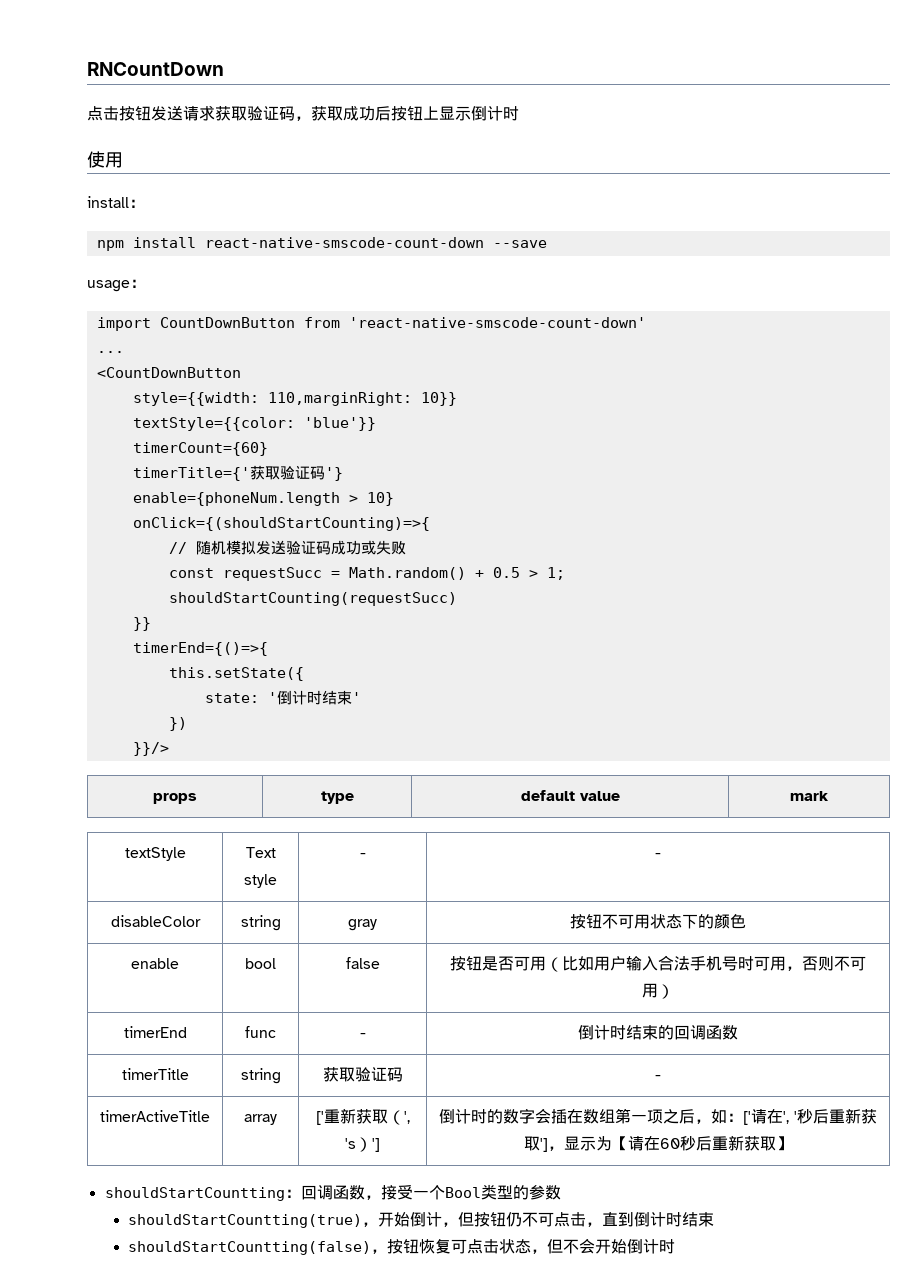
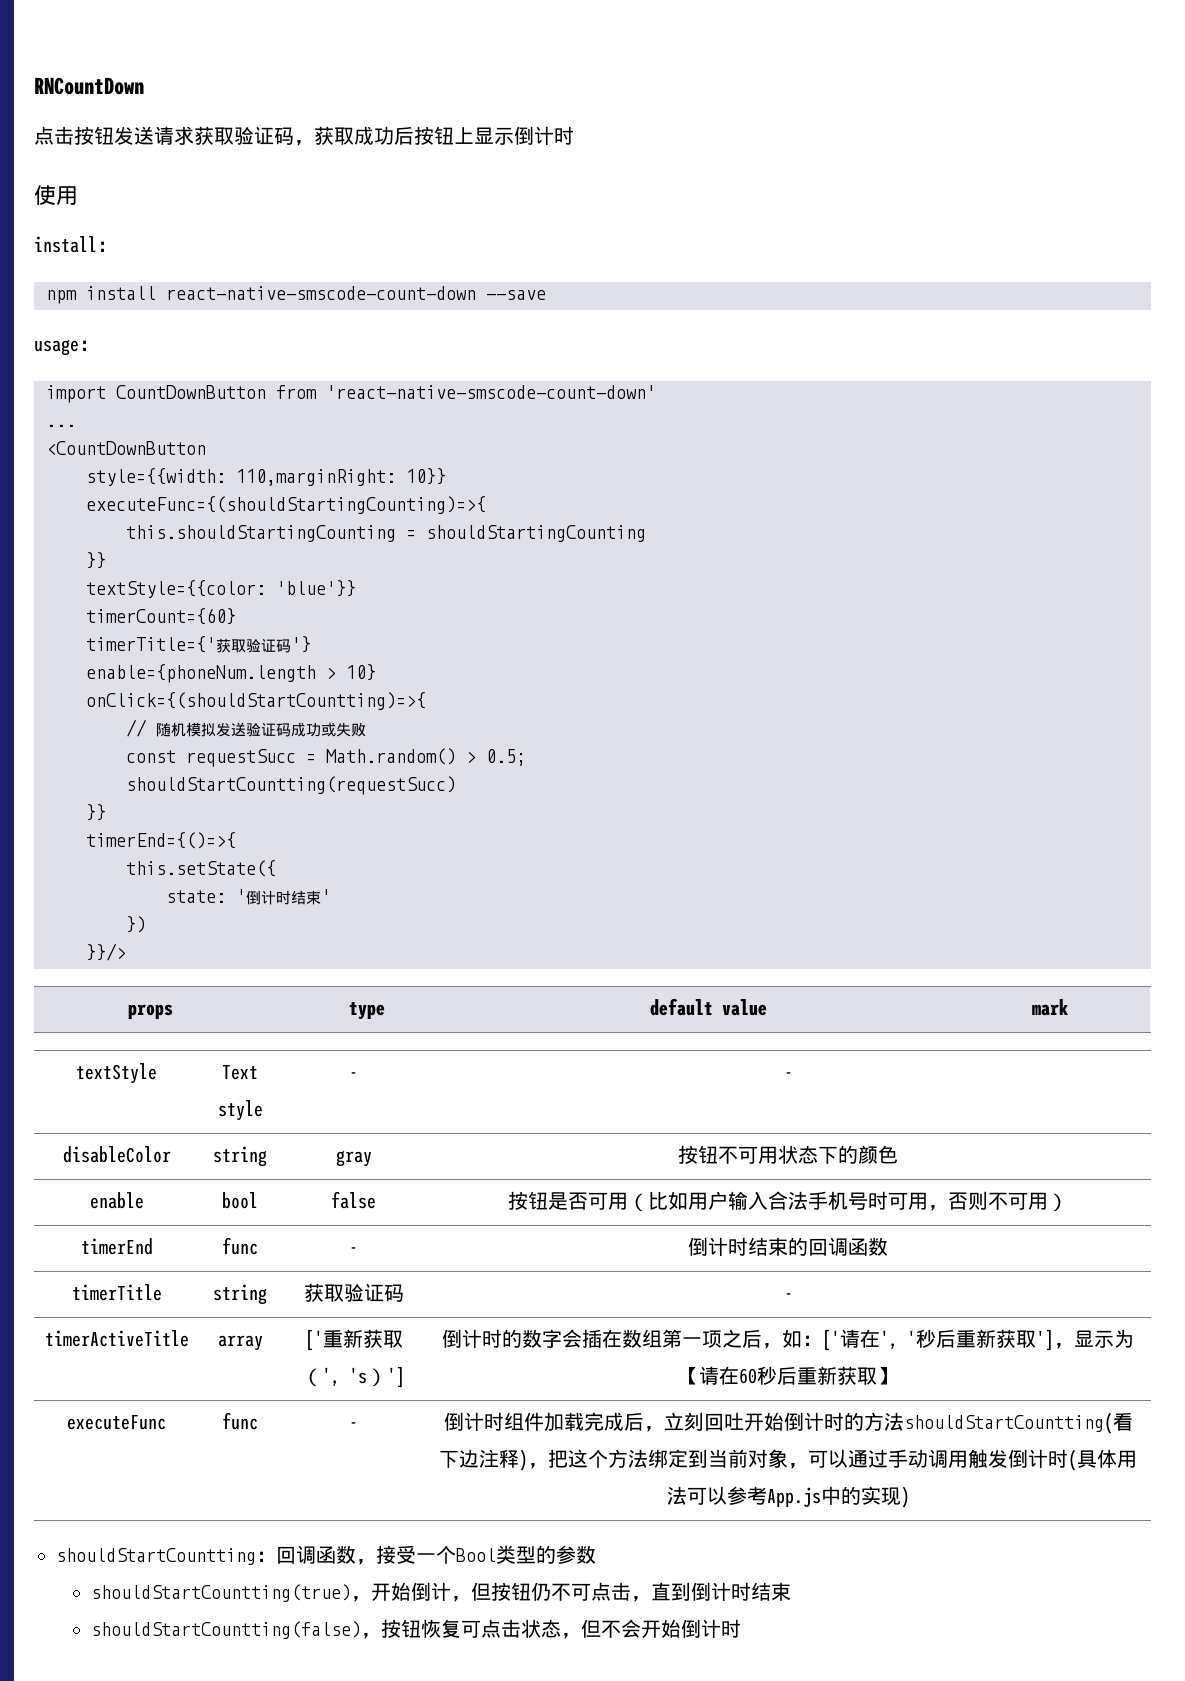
+ executeFunc={(shouldStartingCounting)=>{
+ this.shouldStartingCounting = shouldStartingCounting
+ }}
- onClick={(shouldStartCounting)=>{
+ onClick={(shouldStartCountting)=>{
- const requestSucc = Math.random() + 0.5 > 1;
- shouldStartCounting(requestSucc)
+ const requestSucc = Math.random() > 0.5;
+ shouldStartCountting(requestSucc)
+ executeFunc | func | - | 倒计时组件加载完成后，立刻回吐开始倒计时的方法shouldStartCountting(看下边注释)，把这个方法绑定到当前对象，可以通过手动调用触发倒计时(具体用法可以参考App.js中的实现)

